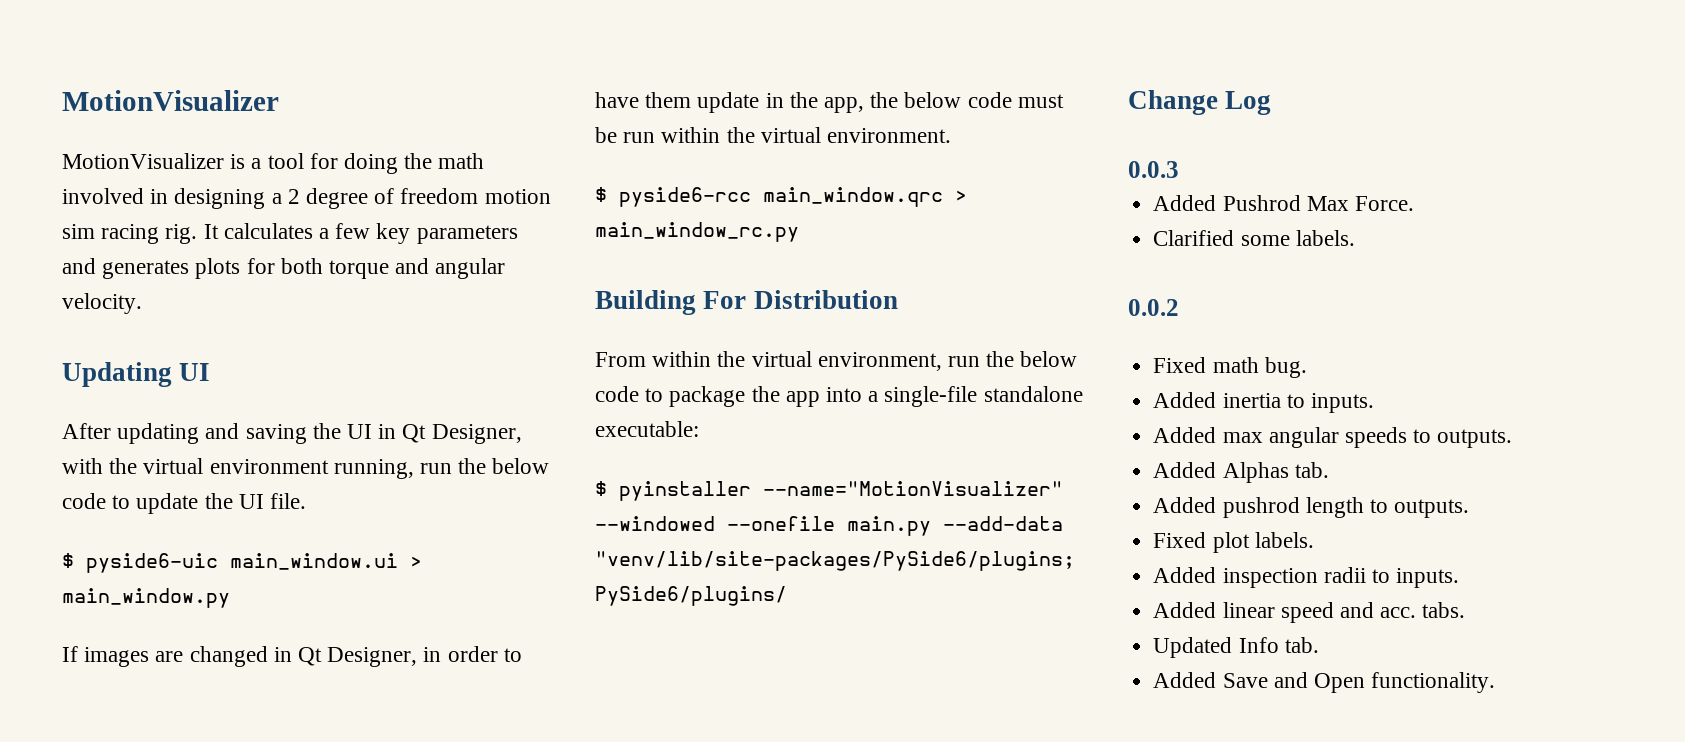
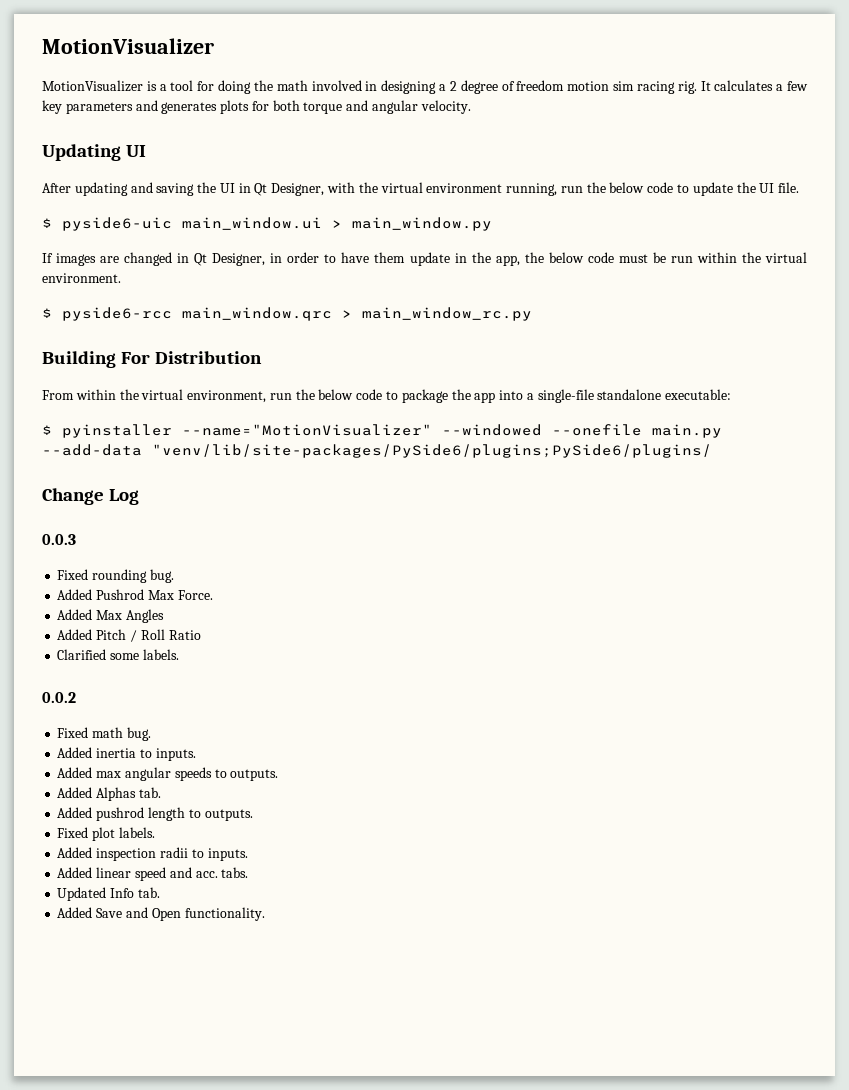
+ Fixed rounding bug.
+ Added Max Angles
+ Added Pitch / Roll Ratio

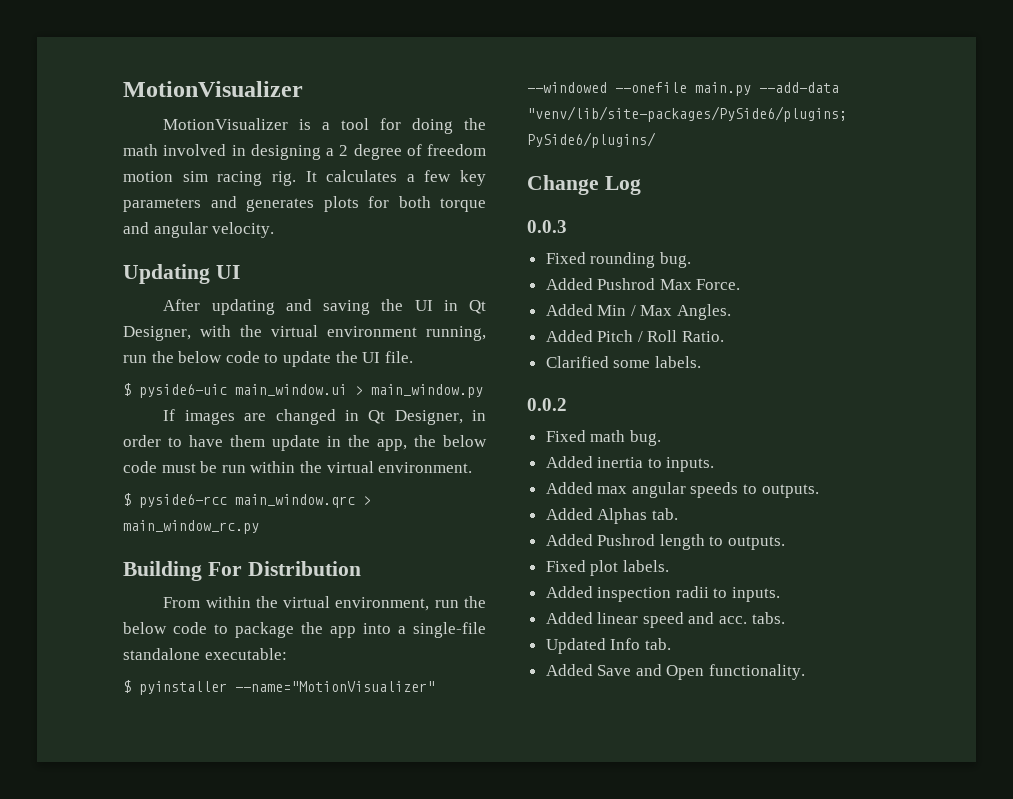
- Added Max Angles
+ Added Min / Max Angles.
- Added Pitch / Roll Ratio
+ Added Pitch / Roll Ratio.
- Added pushrod length to outputs.
+ Added Pushrod length to outputs.

